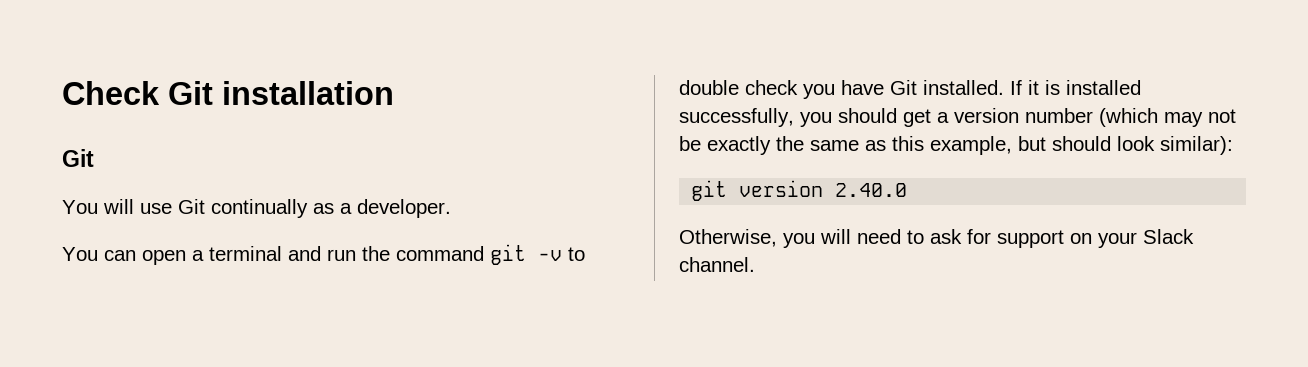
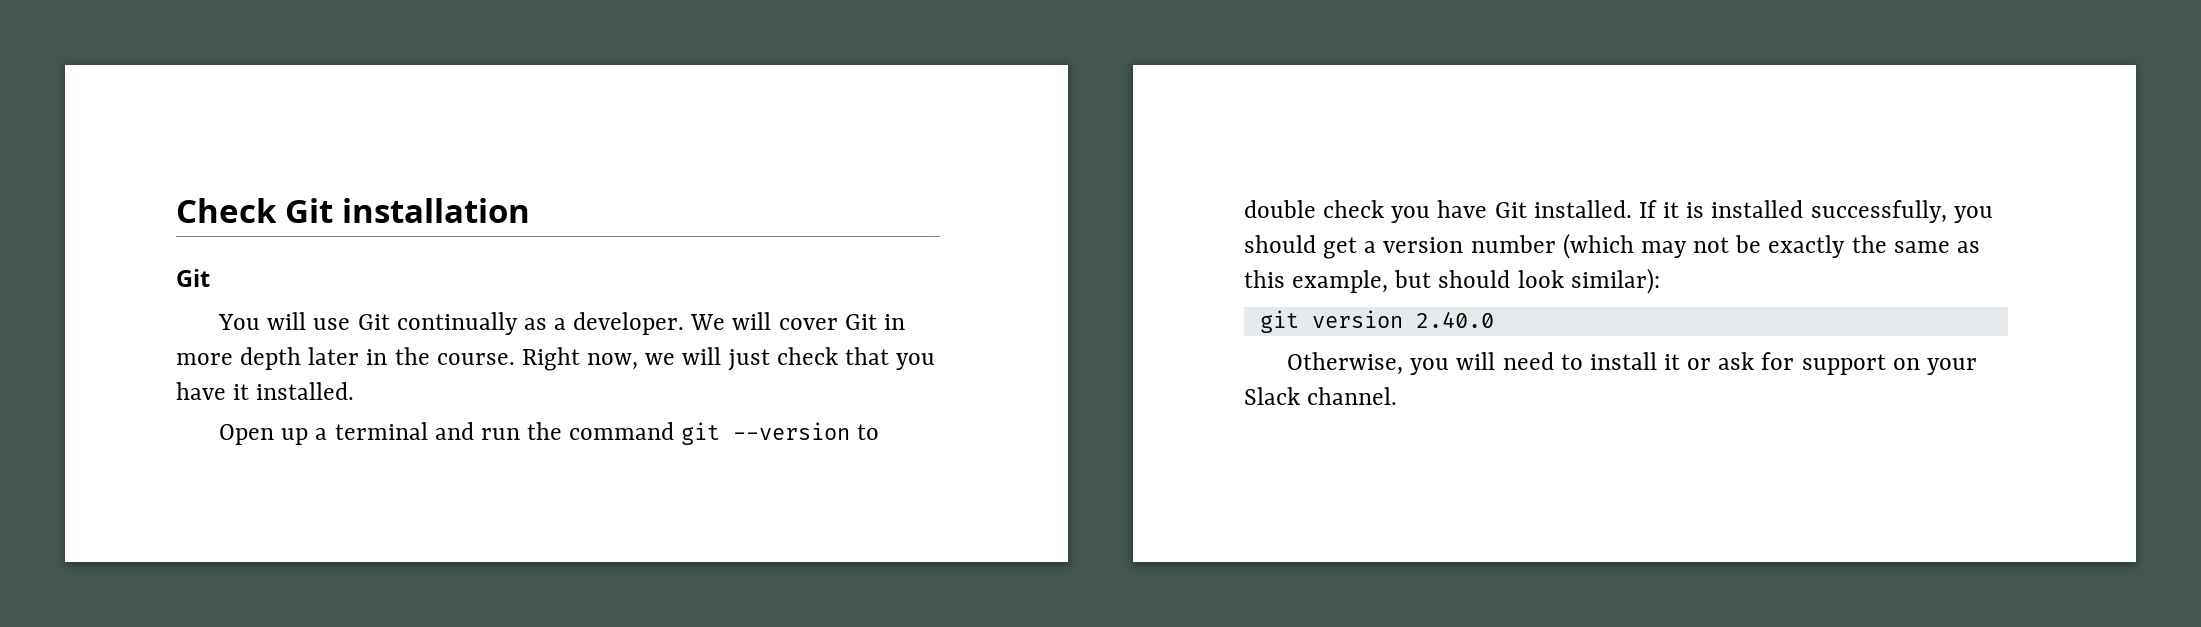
- You will use Git continually as a developer.
- You can open a terminal and run the command git -v to double check you have Git installed.
+ You will use Git continually as a developer. We will cover Git in more depth later in the course. Right now, we will just check that you have it installed.
+ Open up a terminal and run the command git --version to double check you have Git installed.
- Otherwise, you will need to ask for support on your Slack channel.
+ Otherwise, you will need to install it or ask for support on your Slack channel.

